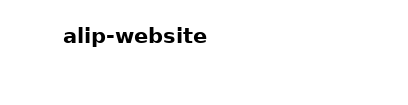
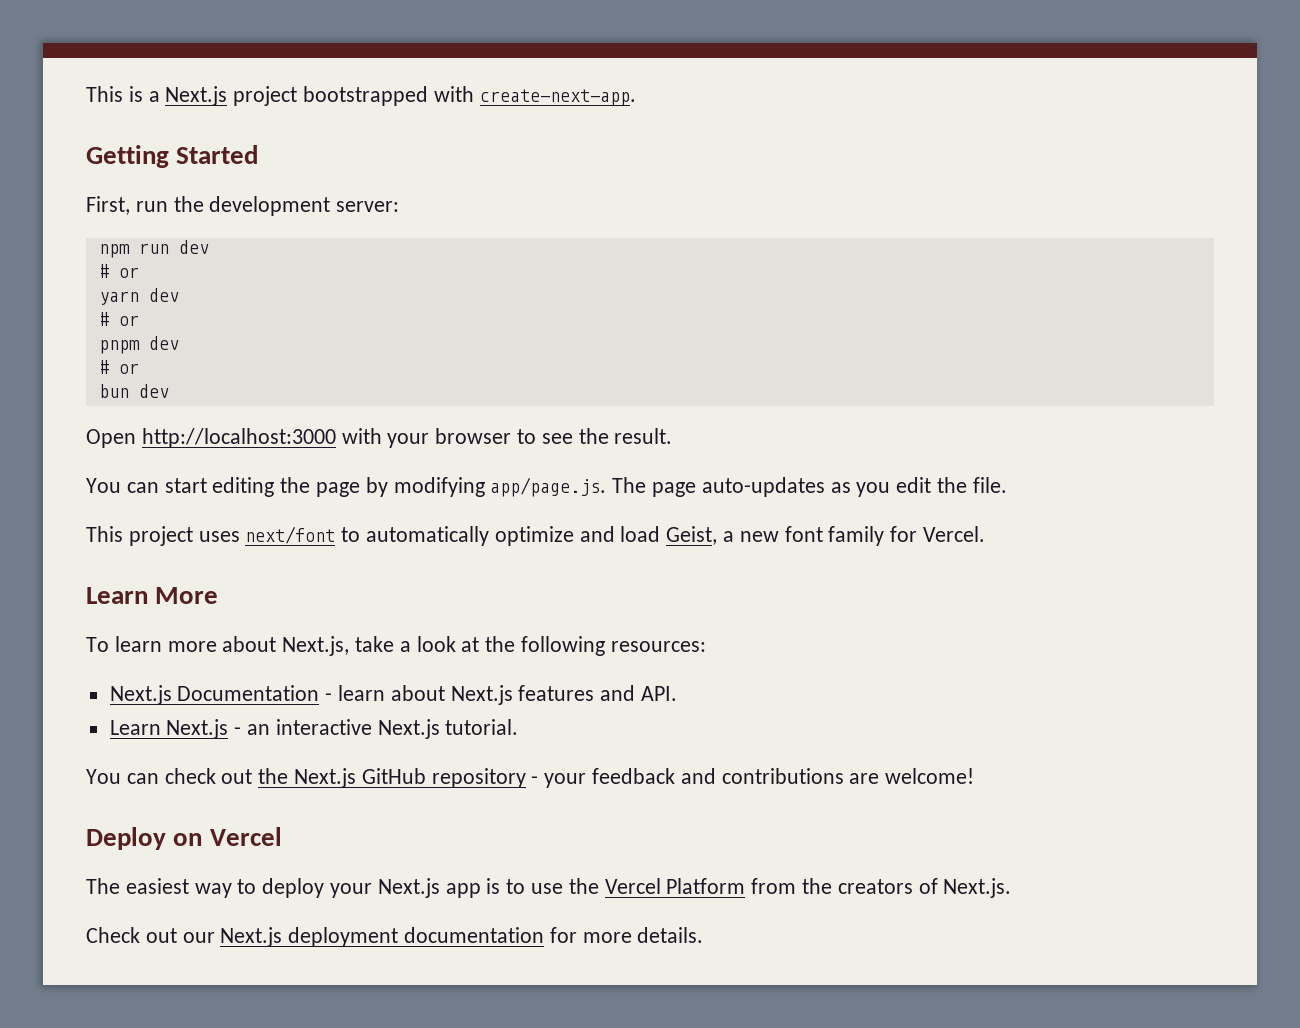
- alip-website
+ This is a Next.js project bootstrapped with create-next-app.
+ Getting Started
+ First, run the development server:
+ npm run dev
+ # or
+ yarn dev
+ # or
+ pnpm dev
+ # or
+ bun dev
+ Open http://localhost:3000 with your browser to see the result.
+ You can start editing the page by modifying app/page.js. The page auto-updates as you edit the file.
+ This project uses next/font to automatically optimize and load Geist, a new font family for Vercel.
+ Learn More
+ To learn more about Next.js, take a look at the following resources:
+ Next.js Documentation - learn about Next.js features and API.
+ Learn Next.js - an interactive Next.js tutorial.
+ You can check out the Next.js GitHub repository - your feedback and contributions are welcome!
+ Deploy on Vercel
+ The easiest way to deploy your Next.js app is to use the Vercel Platform from the creators of Next.js.
+ Check out our Next.js deployment documentation for more details.

